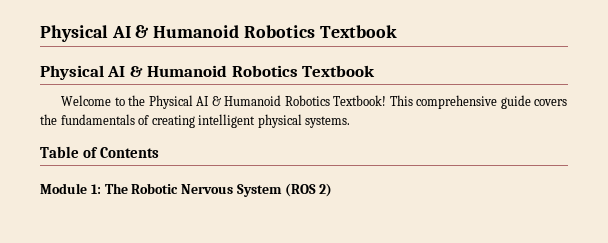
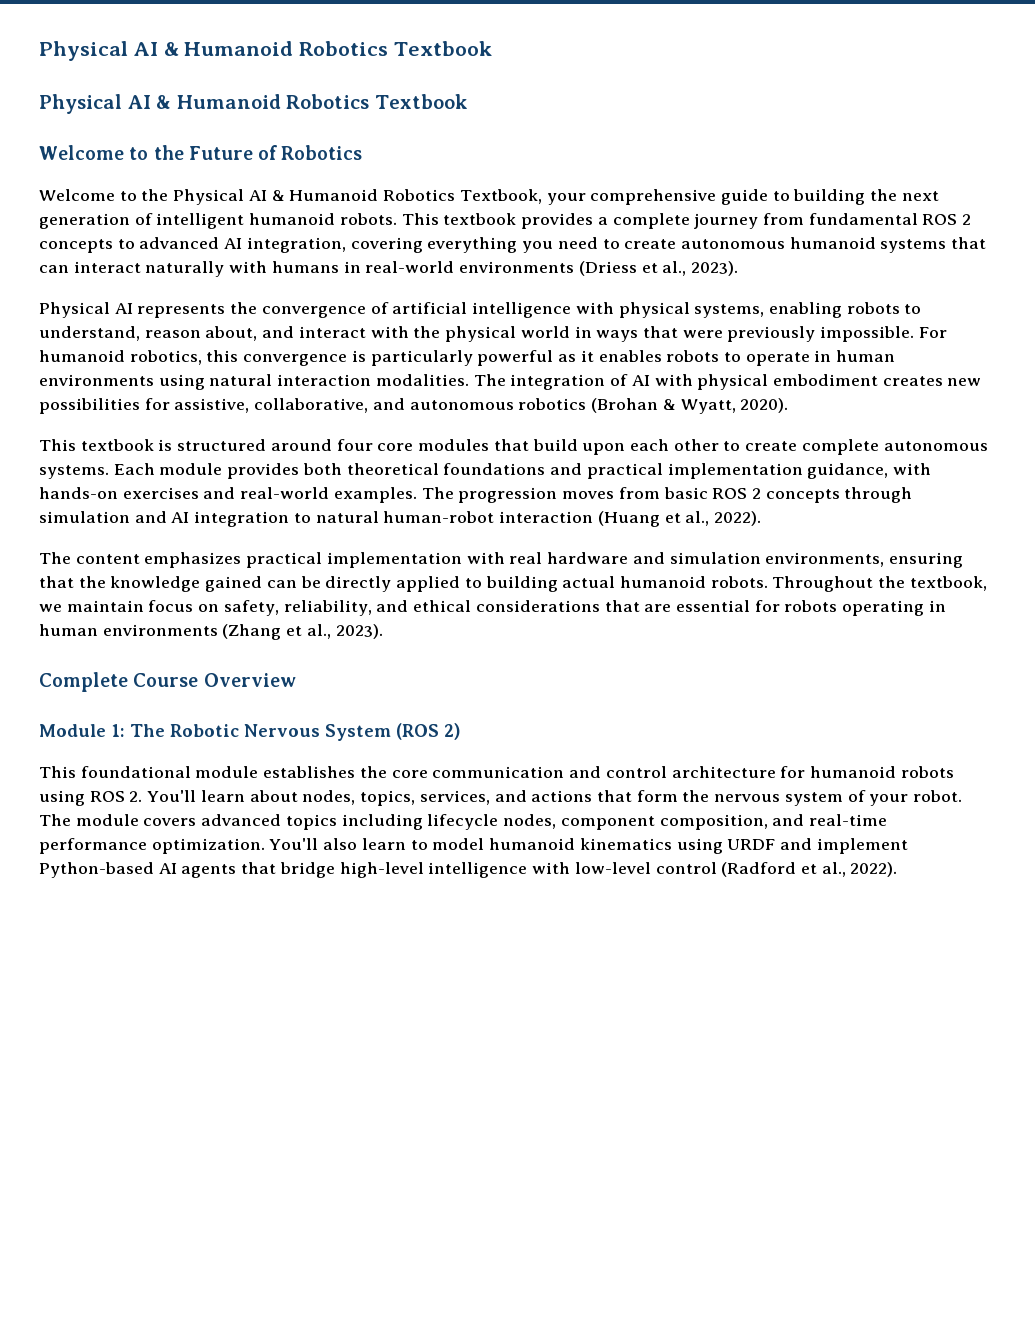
+ Welcome to the Future of Robotics
- Welcome to the Physical AI & Humanoid Robotics Textbook! This comprehensive guide covers the fundamentals of creating intelligent physical systems.
- Table of Contents
+ Welcome to the Physical AI & Humanoid Robotics Textbook, your comprehensive guide to building the next generation of intelligent humanoid robots. This textbook provides a complete journey from fundamental ROS 2 concepts to advanced AI integration, covering everything you need to create autonomous humanoid systems that can interact naturally with humans in real-world environments (Driess et al., 2023).
+ Physical AI represents the convergence of artificial intelligence with physical systems, enabling robots to understand, reason about, and interact with the physical world in ways that were previously impossible. For humanoid robotics, this convergence is particularly powerful as it enables robots to operate in human environments using natural interaction modalities. The integration of AI with physical embodiment creates new possibilities for assistive, collaborative, and autonomous robotics (Brohan & Wyatt, 2020).
+ This textbook is structured around four core modules that build upon each other to create complete autonomous systems. Each module provides both theoretical foundations and practical implementation guidance, with hands-on exercises and real-world examples. The progression moves from basic ROS 2 concepts through simulation and AI integration to natural human-robot interaction (Huang et al., 2022).
+ The content emphasizes practical implementation with real hardware and simulation environments, ensuring that the knowledge gained can be directly applied to building actual humanoid robots. Throughout the textbook, we maintain focus on safety, reliability, and ethical considerations that are essential for robots operating in human environments (Zhang et al., 2023).
+ Complete Course Overview
+ This foundational module establishes the core communication and control architecture for humanoid robots using ROS 2. You'll learn about nodes, topics, services, and actions that form the nervous system of your robot. The module covers advanced topics including lifecycle nodes, component composition, and real-time performance optimization. You'll also learn to model humanoid kinematics using URDF and implement Python-based AI agents that bridge high-level intelligence with low-level control (Radford et al., 2022).

